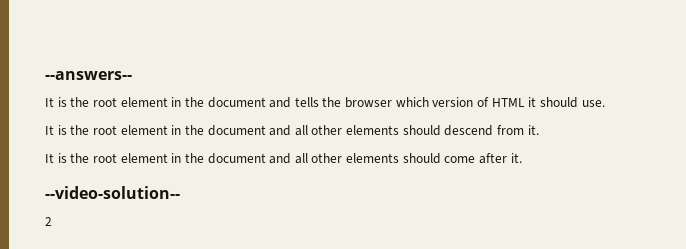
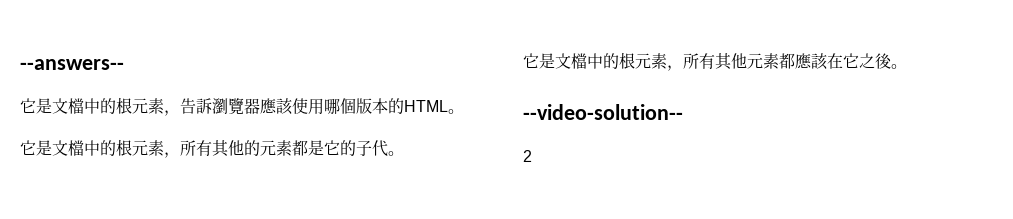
- It is the root element in the document and tells the browser which version of HTML it should use.
- It is the root element in the document and all other elements should descend from it.
- It is the root element in the document and all other elements should come after it.
+ 它是文檔中的根元素，告訴瀏覽器應該使用哪個版本的HTML。
+ 它是文檔中的根元素，所有其他的元素都是它的子代。
+ 它是文檔中的根元素，所有其他元素都應該在它之後。

